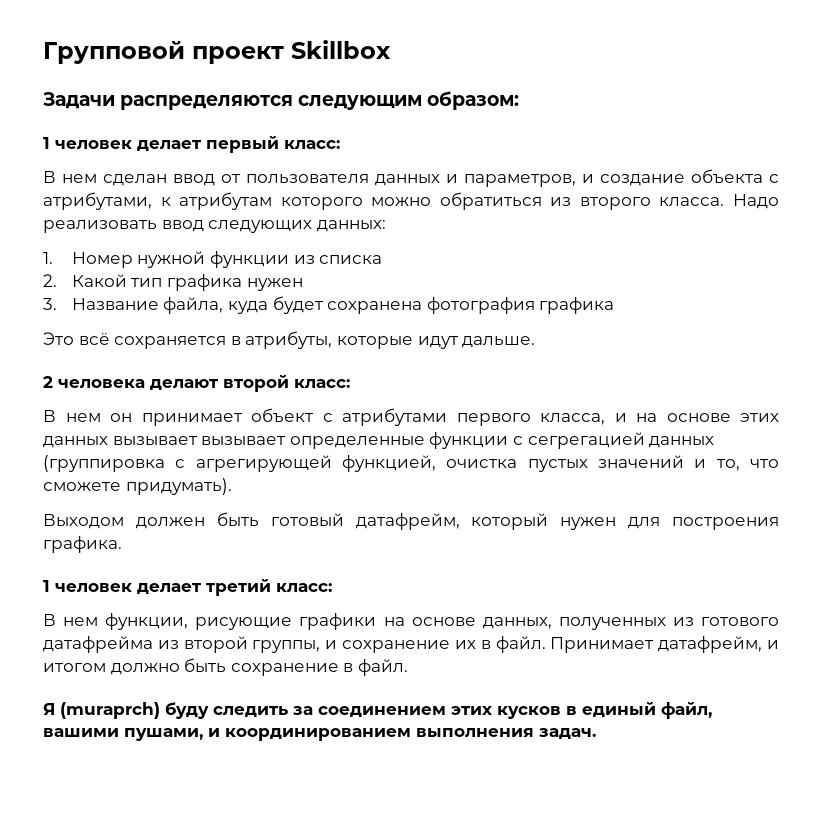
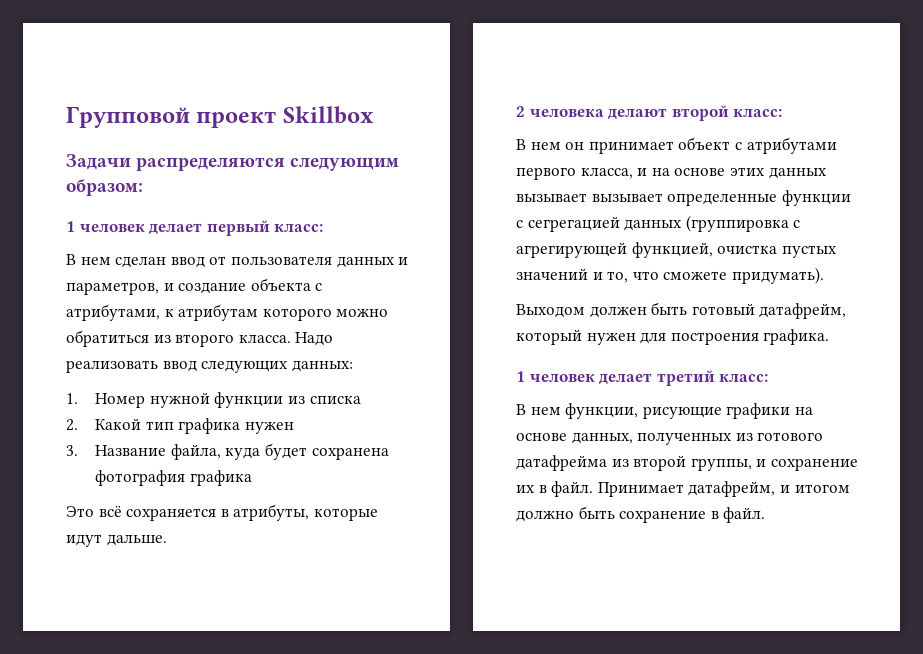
- Я (muraprch) буду следить за соединением этих кусков в единый файл, вашими пушами, и координированием выполнения задач.

